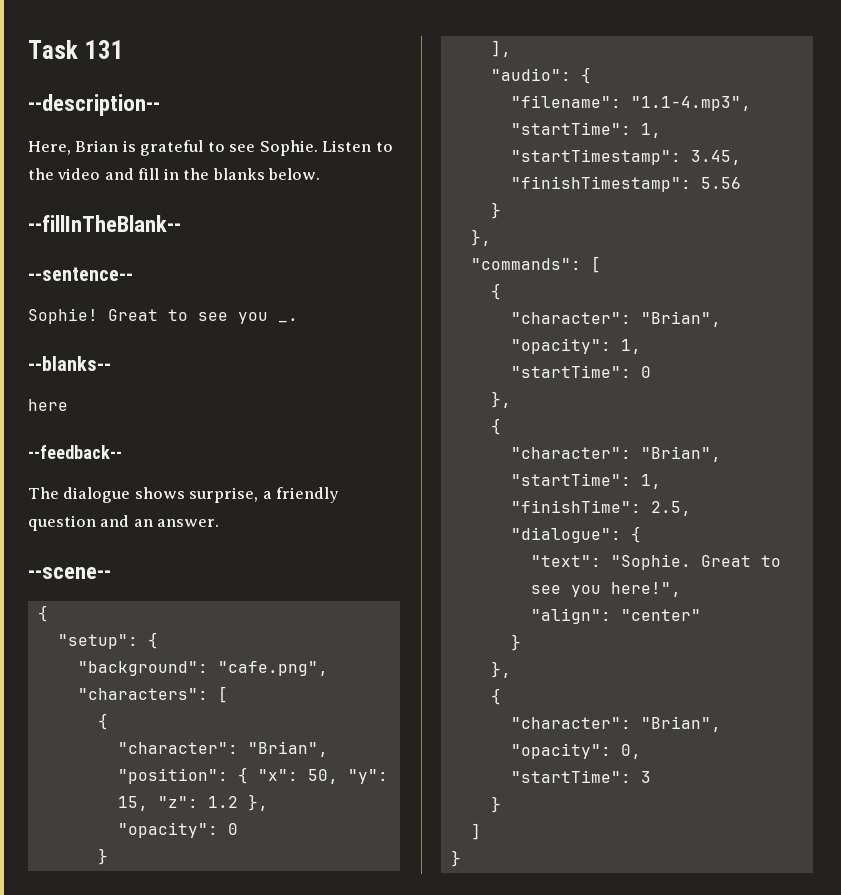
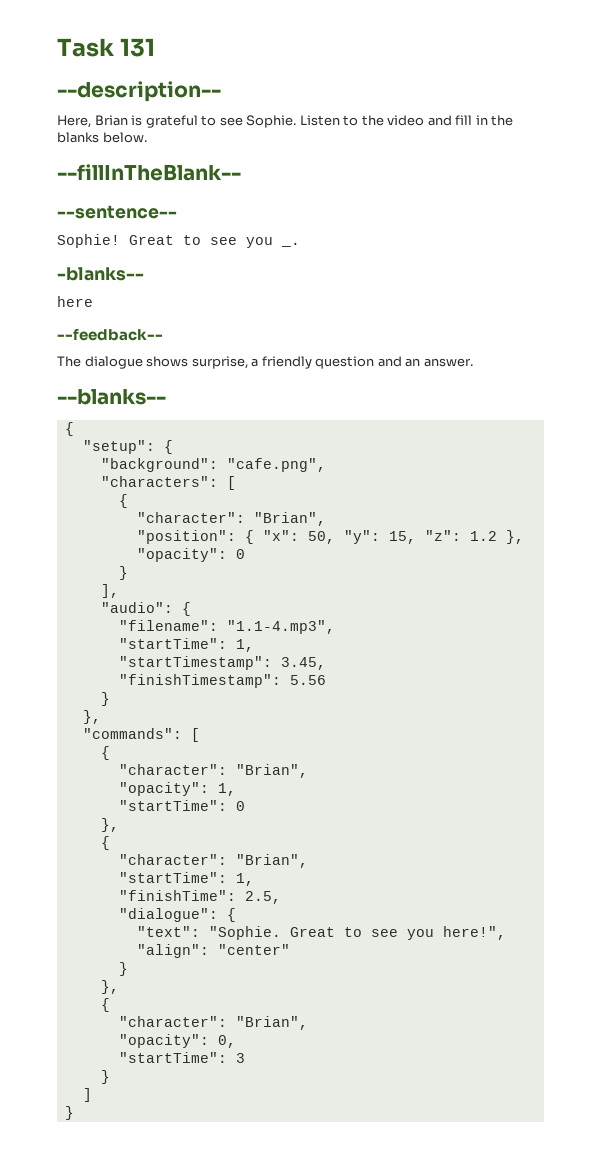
- --blanks--
+ -blanks--
- --scene--
+ --blanks--

